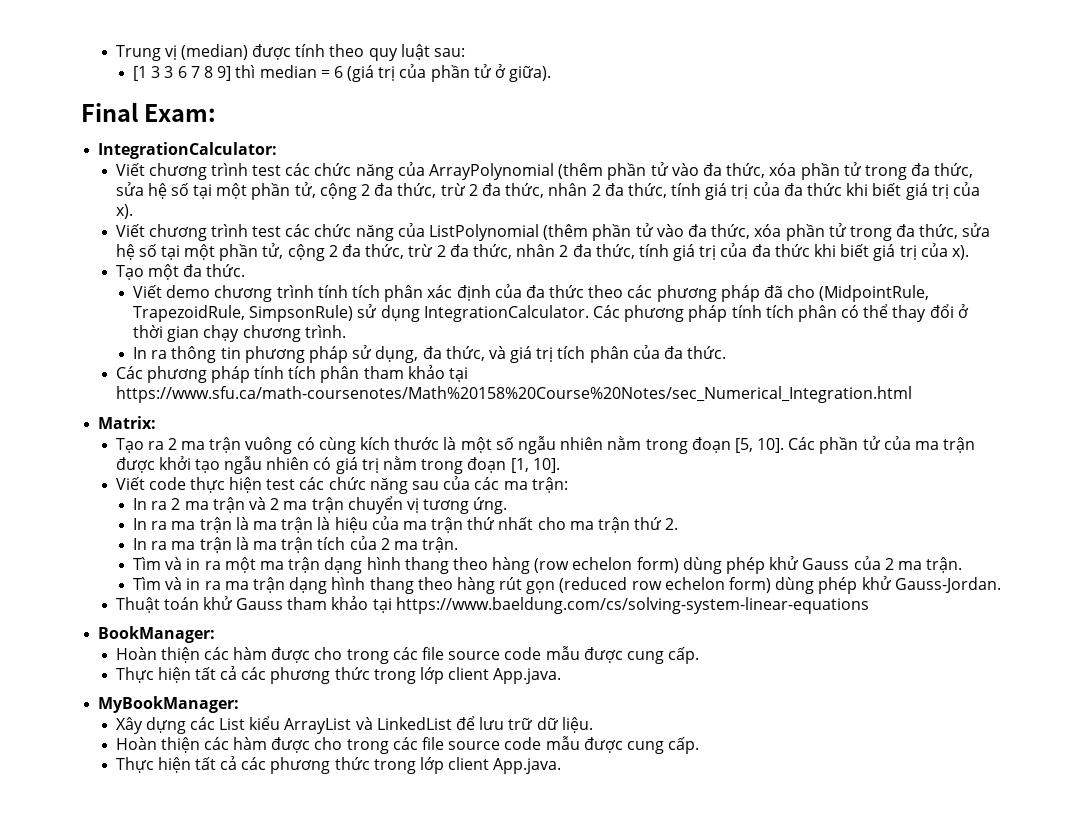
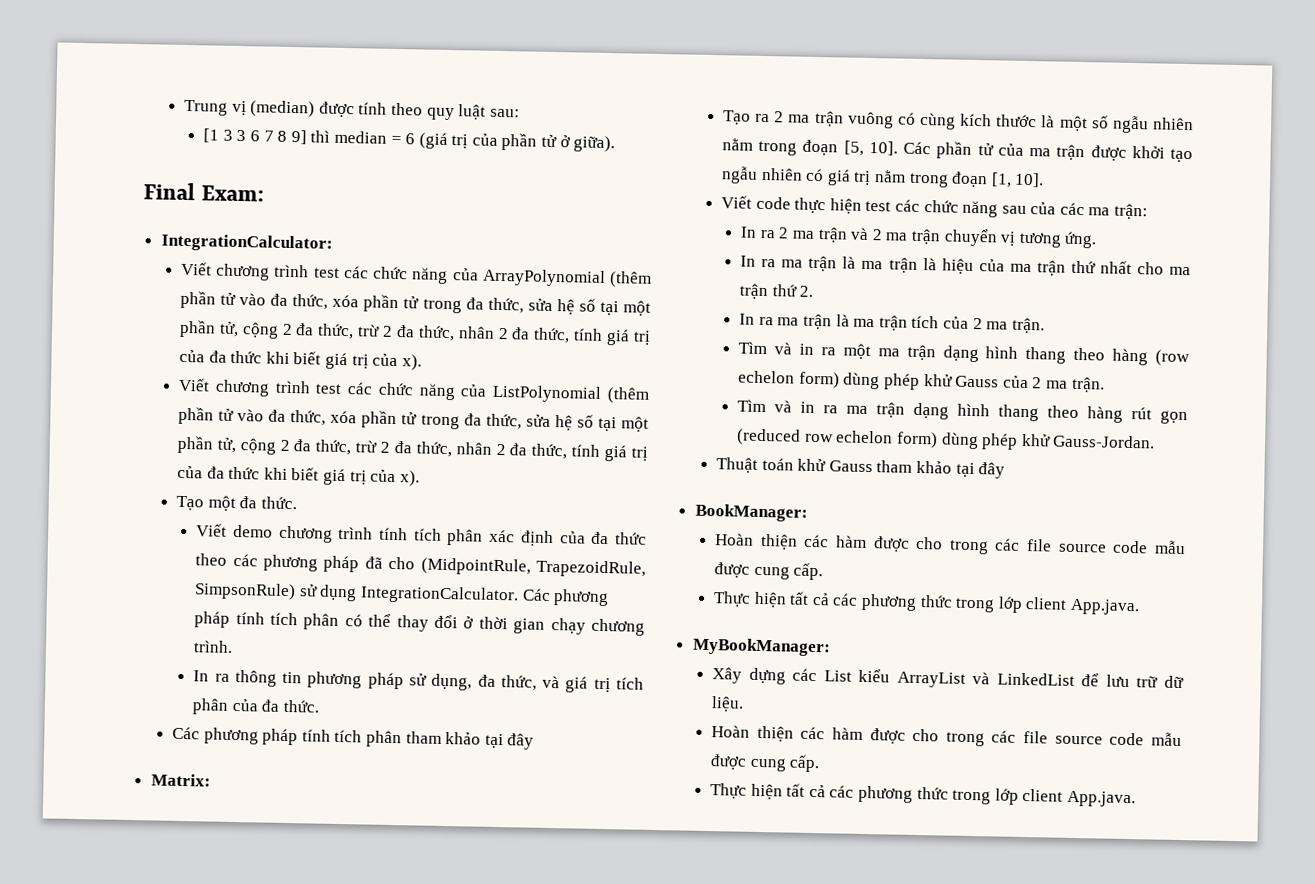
- Các phương pháp tính tích phân tham khảo tại https://www.sfu.ca/math-coursenotes/Math%20158%20Course%20Notes/sec_Numerical_Integration.html
+ Các phương pháp tính tích phân tham khảo tại đây
- Thuật toán khử Gauss tham khảo tại https://www.baeldung.com/cs/solving-system-linear-equations
+ Thuật toán khử Gauss tham khảo tại đây

